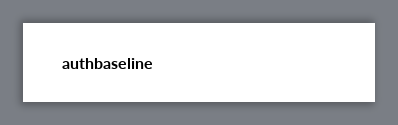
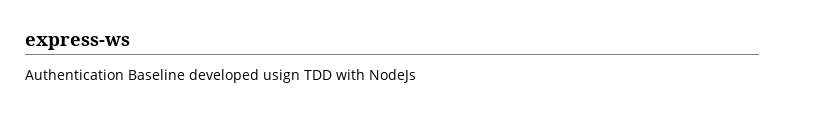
- authbaseline
+ express-ws
+ Authentication Baseline developed usign TDD with NodeJs

